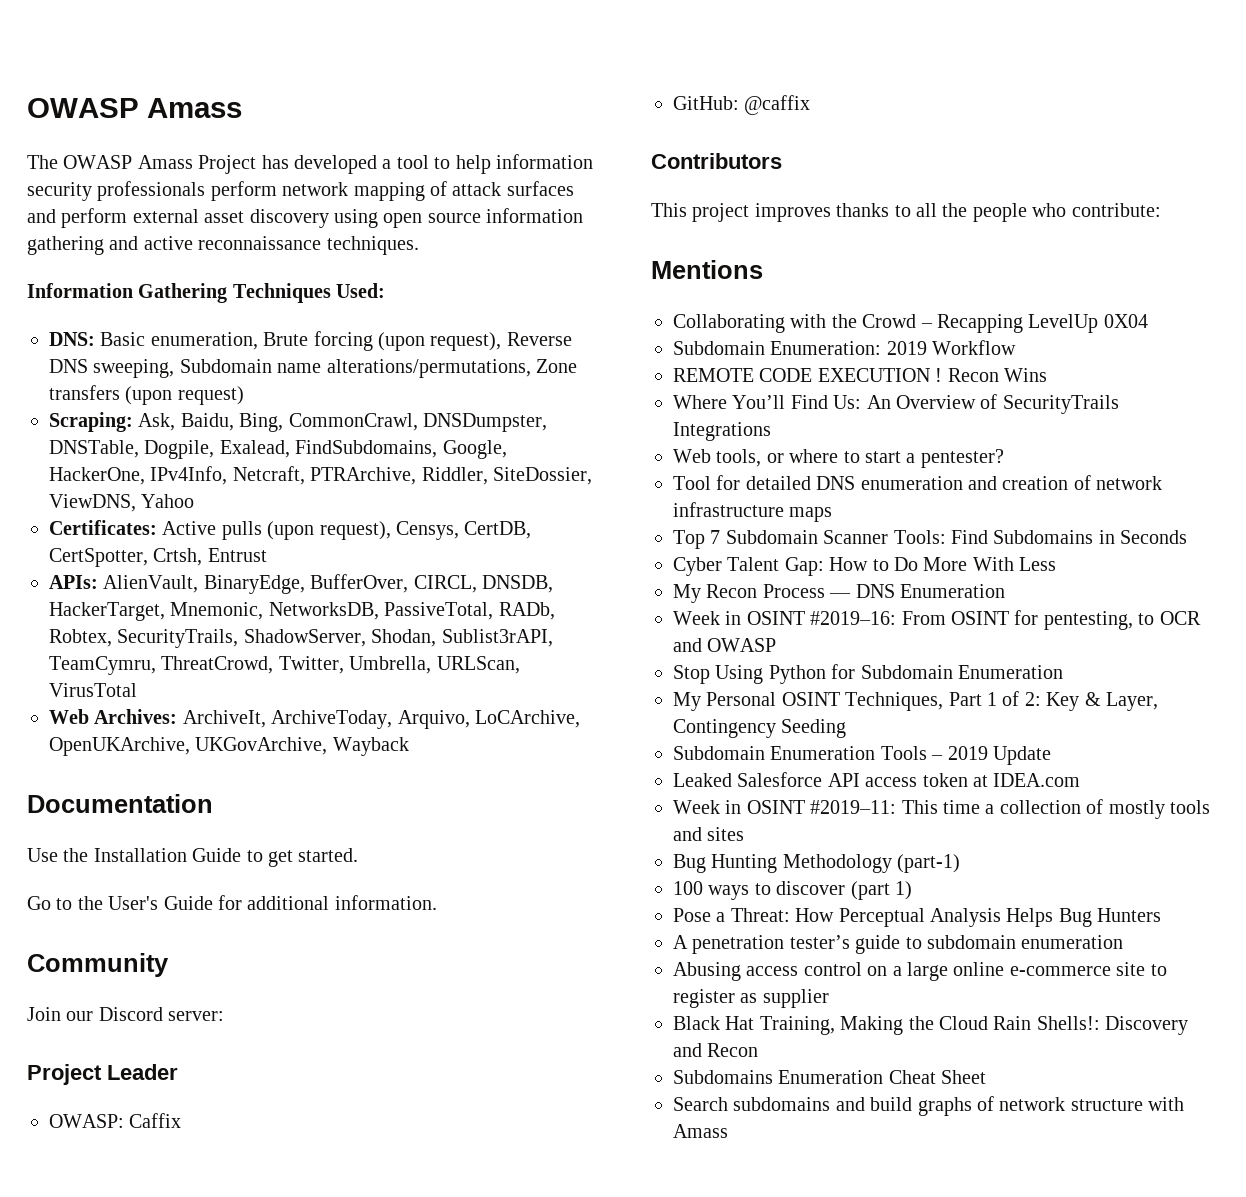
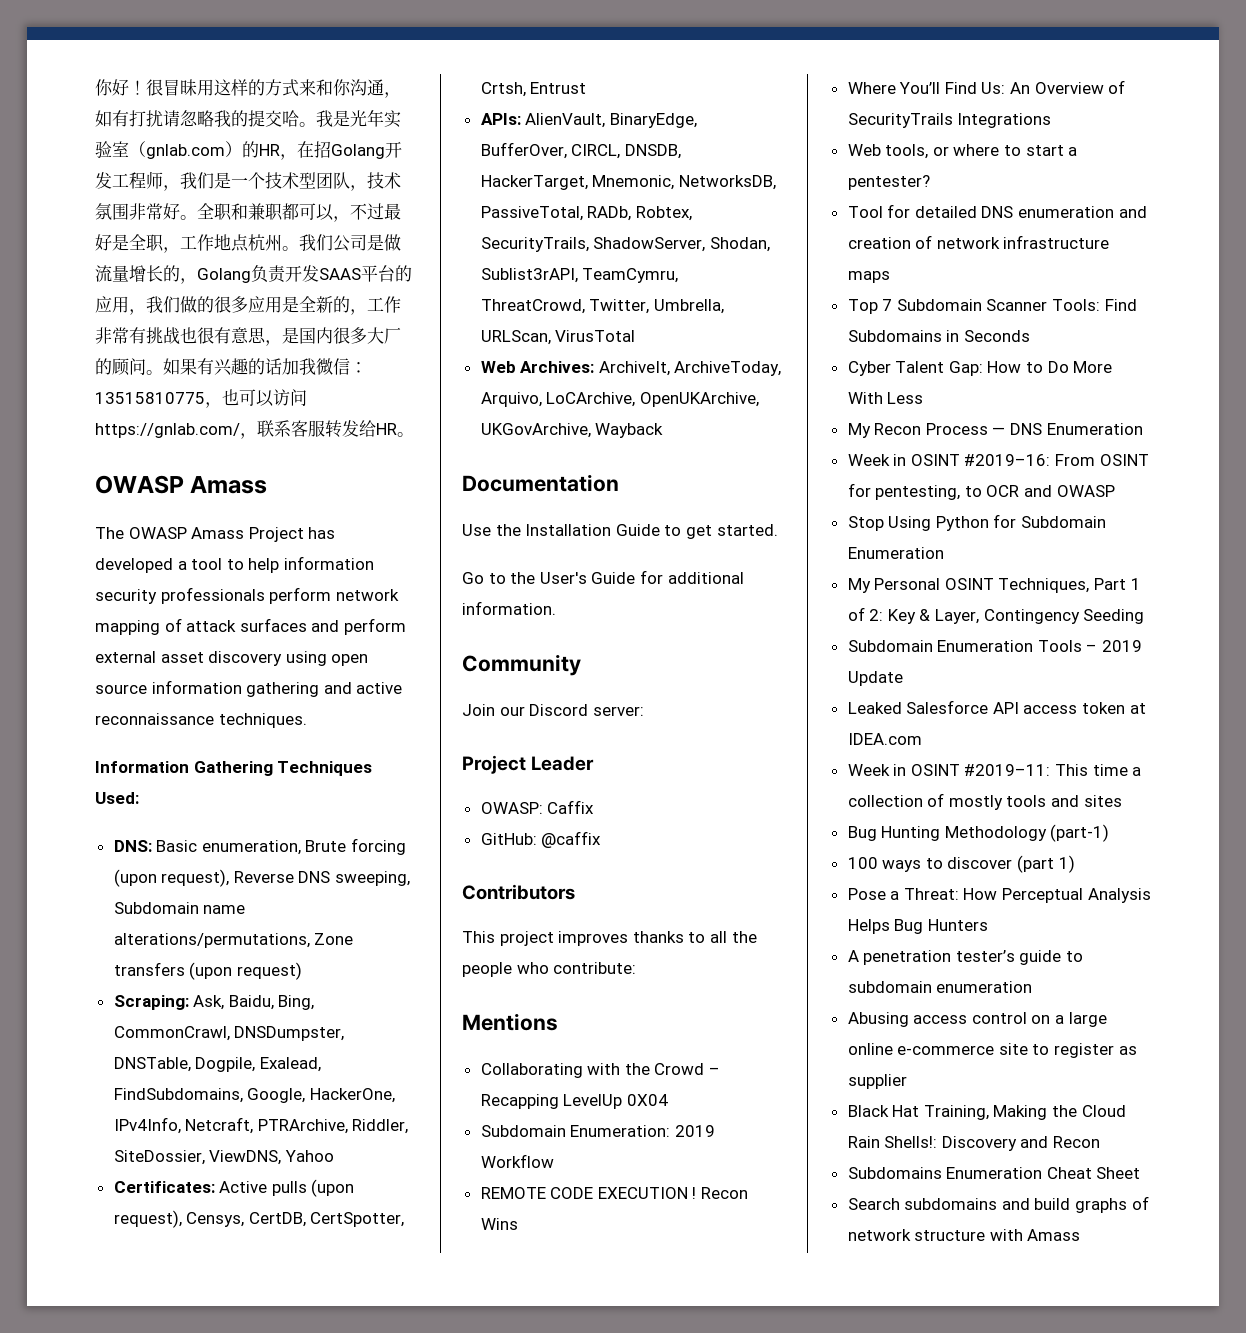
+ 你好！很冒昧用这样的方式来和你沟通，如有打扰请忽略我的提交哈。我是光年实验室（gnlab.com）的HR，在招Golang开发工程师，我们是一个技术型团队，技术氛围非常好。全职和兼职都可以，不过最好是全职，工作地点杭州。我们公司是做流量增长的，Golang负责开发SAAS平台的应用，我们做的很多应用是全新的，工作非常有挑战也很有意思，是国内很多大厂的顾问。如果有兴趣的话加我微信：13515810775，也可以访问https://gnlab.com/，联系客服转发给HR。

